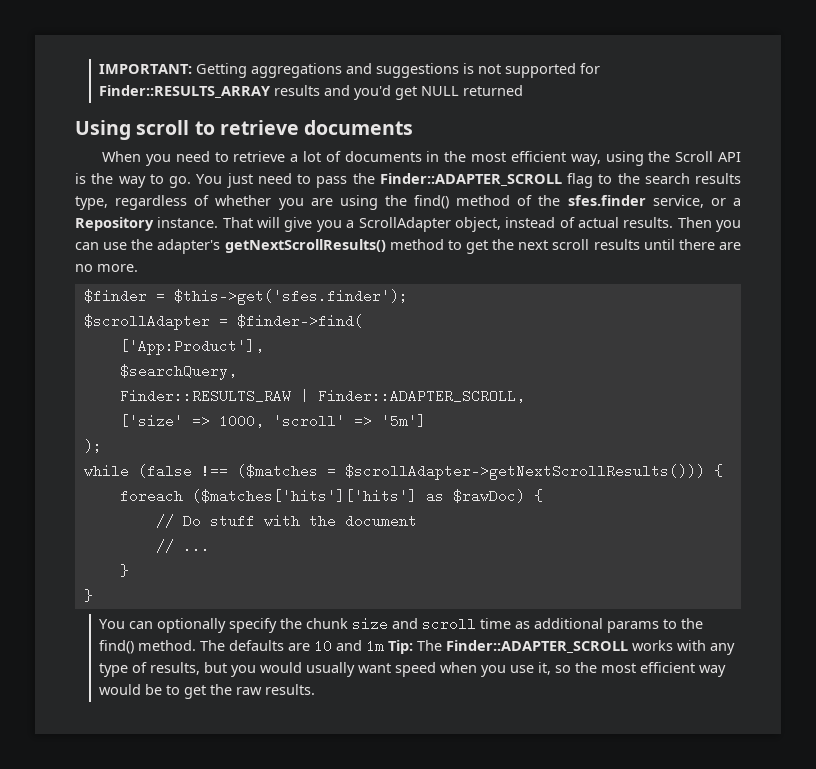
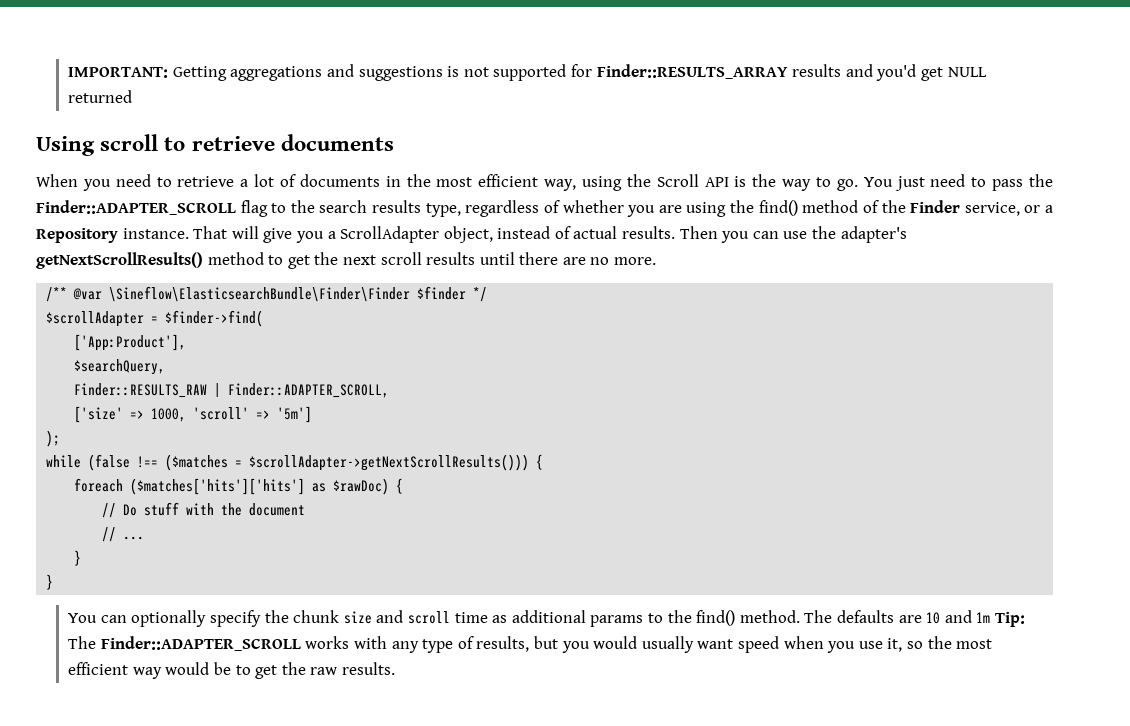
- You just need to pass the Finder::ADAPTER_SCROLL flag to the search results type, regardless of whether you are using the find() method of the sfes.finder service, or a Repository instance.
+ You just need to pass the Finder::ADAPTER_SCROLL flag to the search results type, regardless of whether you are using the find() method of the Finder service, or a Repository instance.
- $finder = $this->get('sfes.finder');
+ /** @var \Sineflow\ElasticsearchBundle\Finder\Finder $finder */

